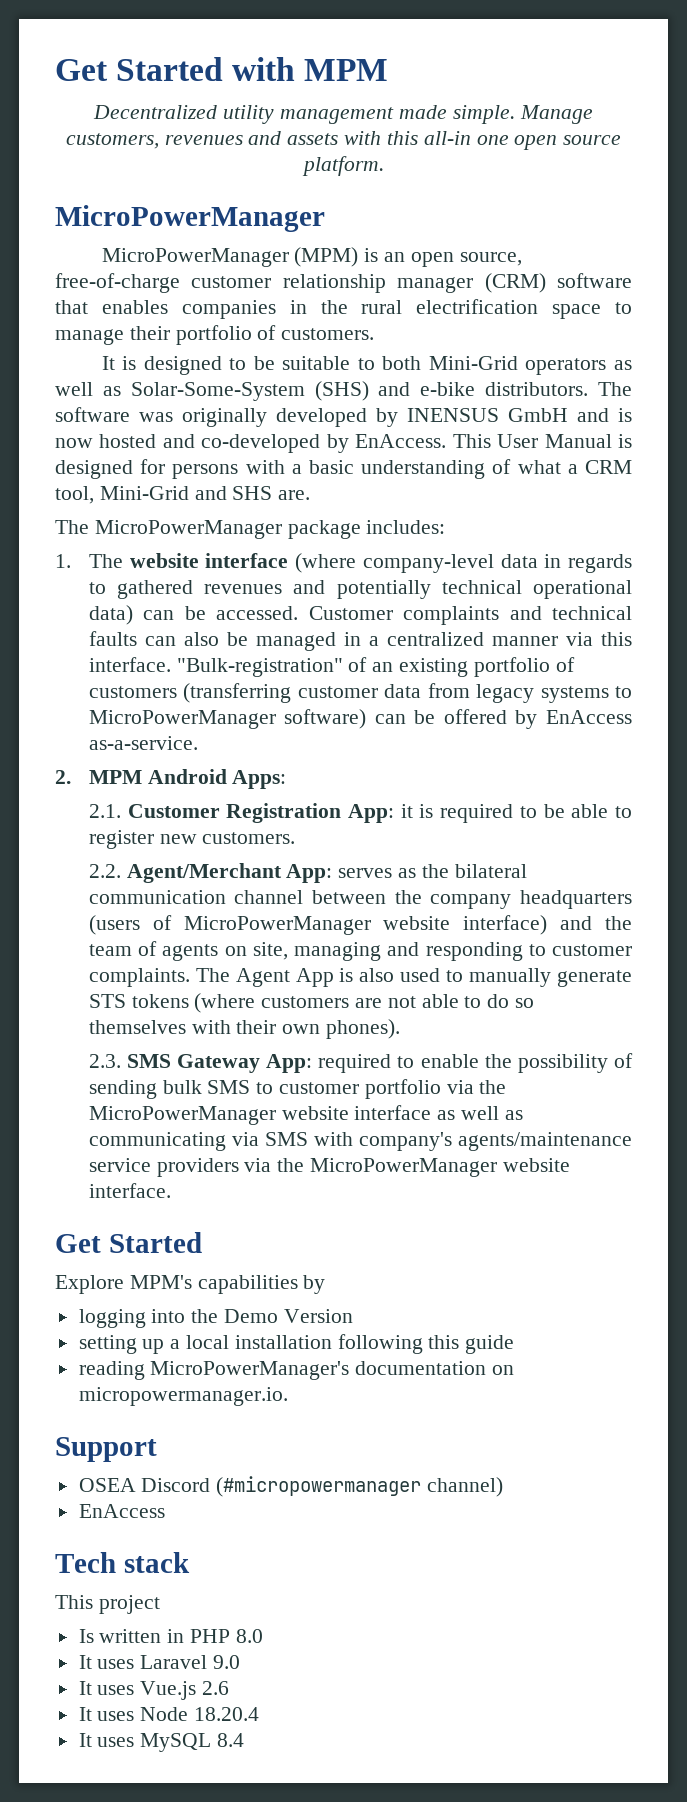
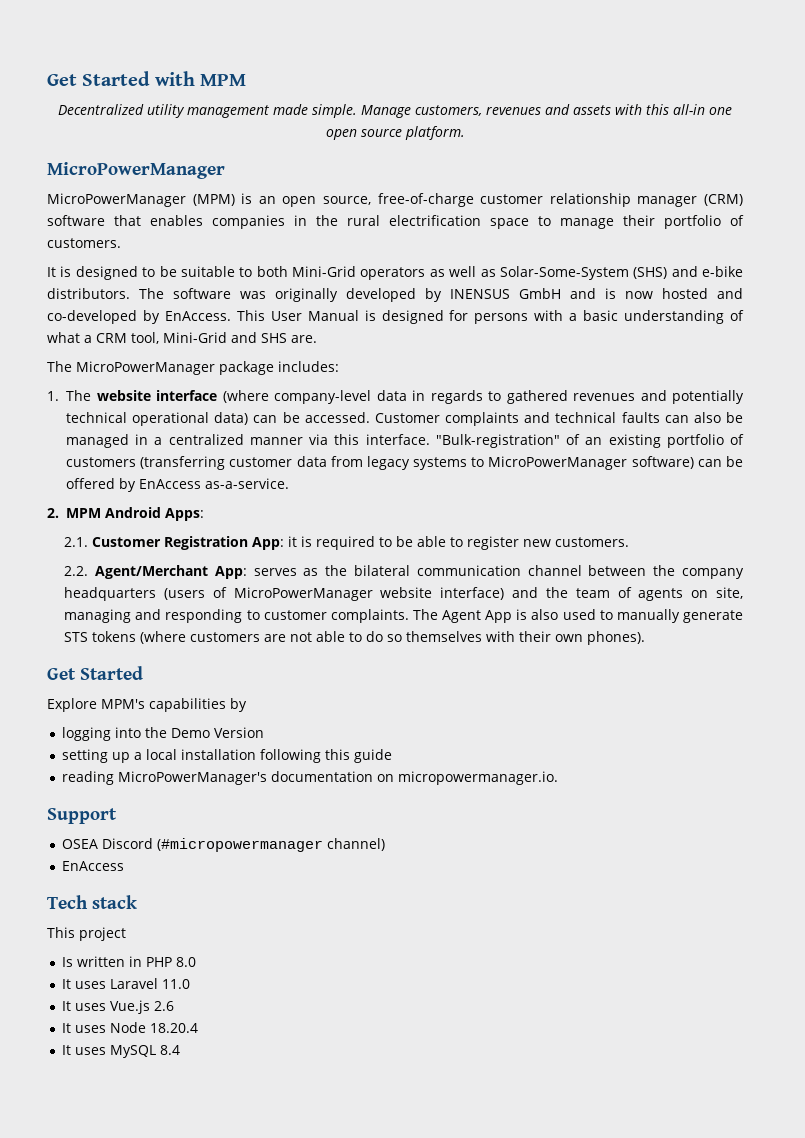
- 2.3. SMS Gateway App: required to enable the possibility of sending bulk SMS to customer portfolio via the MicroPowerManager website interface as well as communicating via SMS with company's agents/maintenance service providers via the MicroPowerManager website interface.
- It uses Laravel 9.0
+ It uses Laravel 11.0

